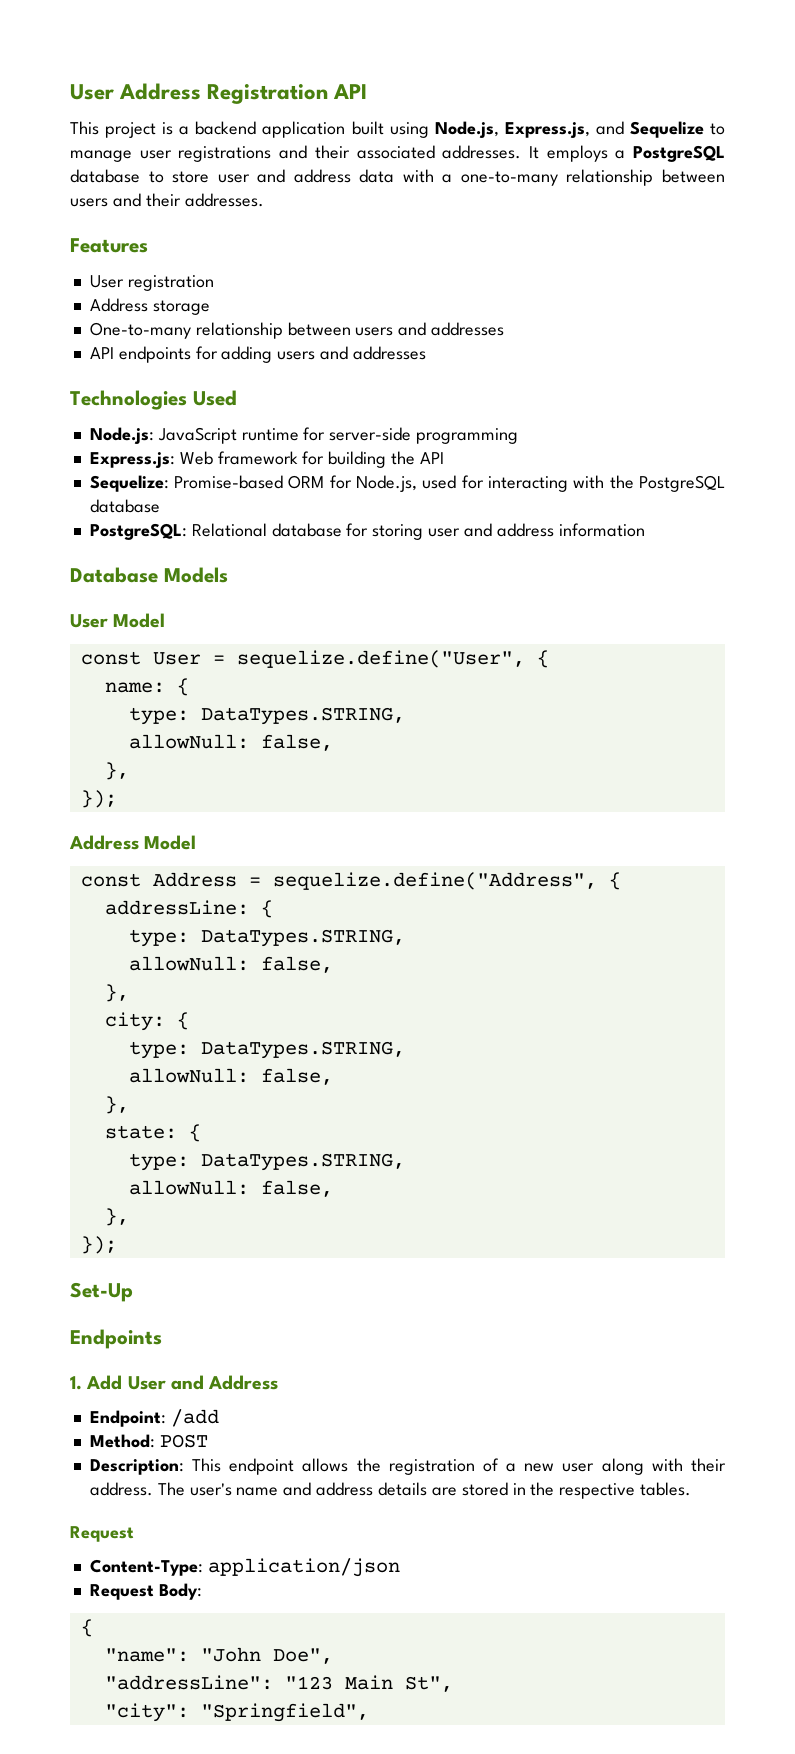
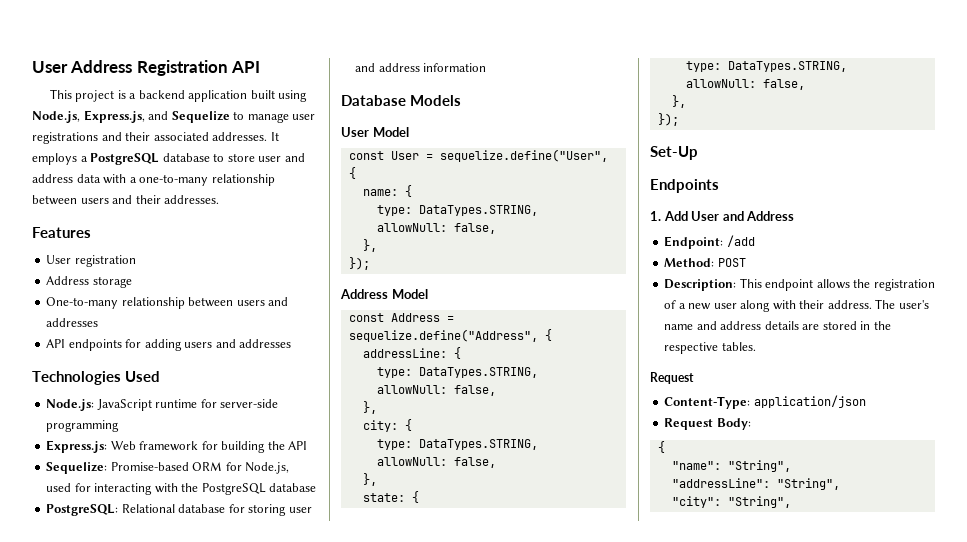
- "name": "John Doe",
+ "name": "String",
- "addressLine": "123 Main St",
+ "addressLine": "String",
- "city": "Springfield",
+ "city": "String",

